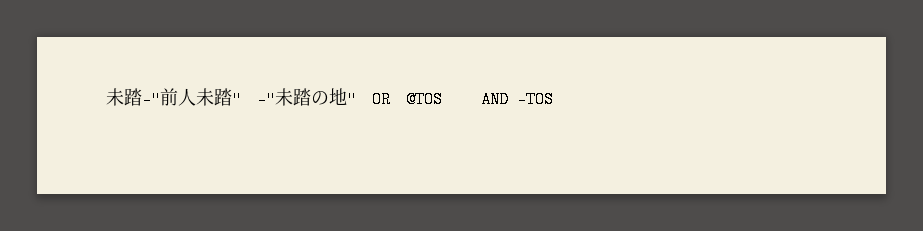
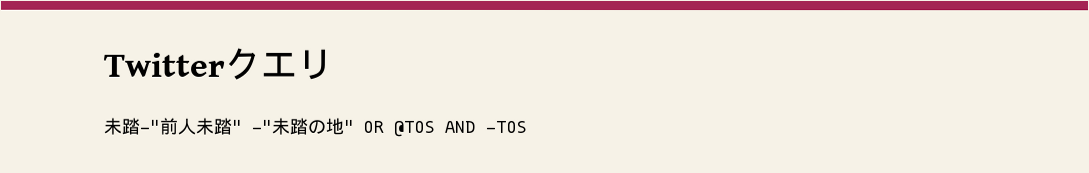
+ Twitterクエリ

